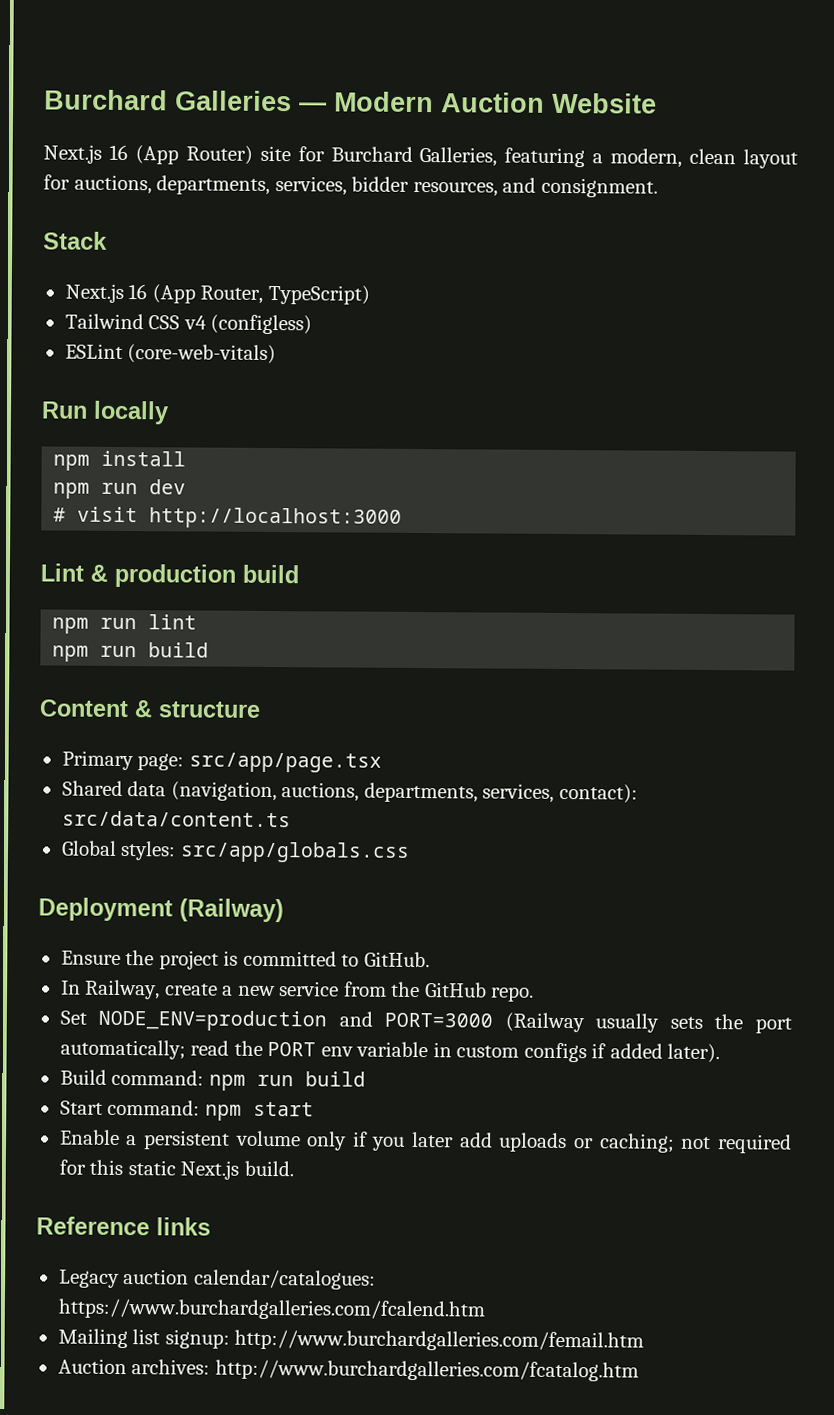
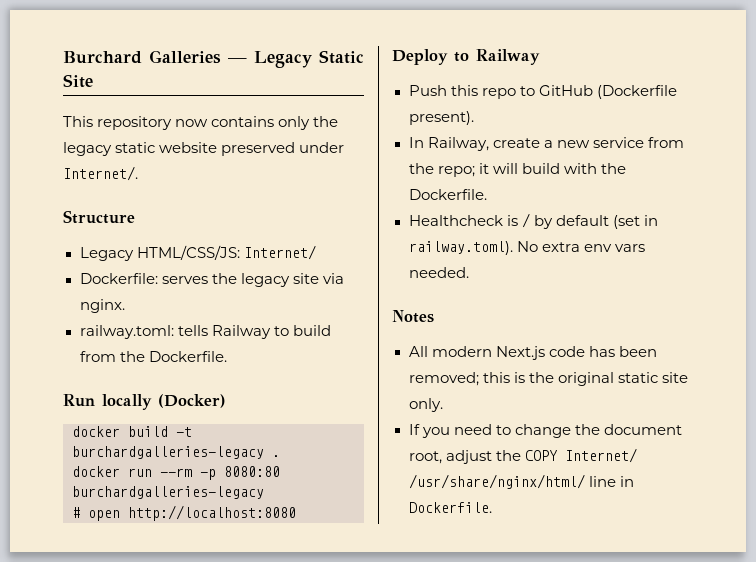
- Burchard Galleries — Modern Auction Website
- Next.js 16 (App Router) site for Burchard Galleries, featuring a modern, clean layout for auctions, departments, services, bidder resources, and consignment.
- Stack
- Next.js 16 (App Router, TypeScript)
- Tailwind CSS v4 (configless)
- ESLint (core-web-vitals)
- Run locally
- npm install
- npm run dev
- # visit http://localhost:3000
- Lint & production build
- npm run lint
- npm run build
- Content & structure
- Primary page: src/app/page.tsx
- Shared data (navigation, auctions, departments, services, contact): src/data/content.ts
- Global styles: src/app/globals.css
- Deployment (Railway)
- Ensure the project is committed to GitHub.
+ Burchard Galleries — Legacy Static Site
+ This repository now contains only the legacy static website preserved under Internet/.
+ Structure
+ Legacy HTML/CSS/JS: Internet/
+ Dockerfile: serves the legacy site via nginx.
+ railway.toml: tells Railway to build from the Dockerfile.
+ Run locally (Docker)
+ docker build -t burchardgalleries-legacy .
+ docker run --rm -p 8080:80 burchardgalleries-legacy
+ # open http://localhost:8080
+ Deploy to Railway
+ Push this repo to GitHub (Dockerfile present).
- In Railway, create a new service from the GitHub repo.
- Set NODE_ENV=production and PORT=3000 (Railway usually sets the port automatically; read the PORT env variable in custom configs if added later).
- Build command: npm run build
- Start command: npm start
- Enable a persistent volume only if you later add uploads or caching; not required for this static Next.js build.
- Reference links
- Legacy auction calendar/catalogues: https://www.burchardgalleries.com/fcalend.htm
- Mailing list signup: http://www.burchardgalleries.com/femail.htm
- Auction archives: http://www.burchardgalleries.com/fcatalog.htm
+ In Railway, create a new service from the repo; it will build with the Dockerfile.
+ Healthcheck is / by default (set in railway.toml). No extra env vars needed.
+ Notes
+ All modern Next.js code has been removed; this is the original static site only.
+ If you need to change the document root, adjust the COPY Internet/ /usr/share/nginx/html/ line in Dockerfile.

